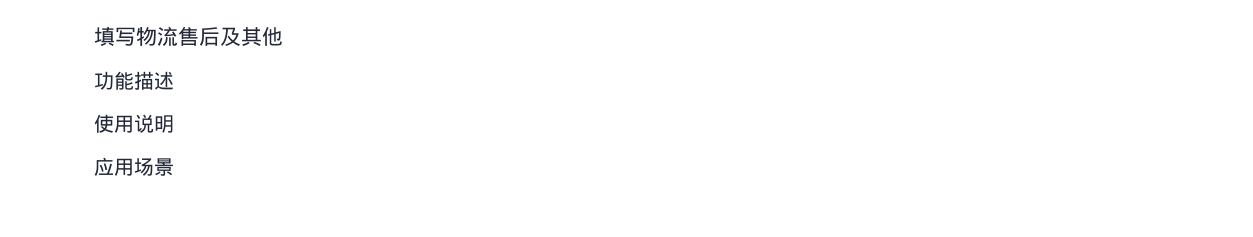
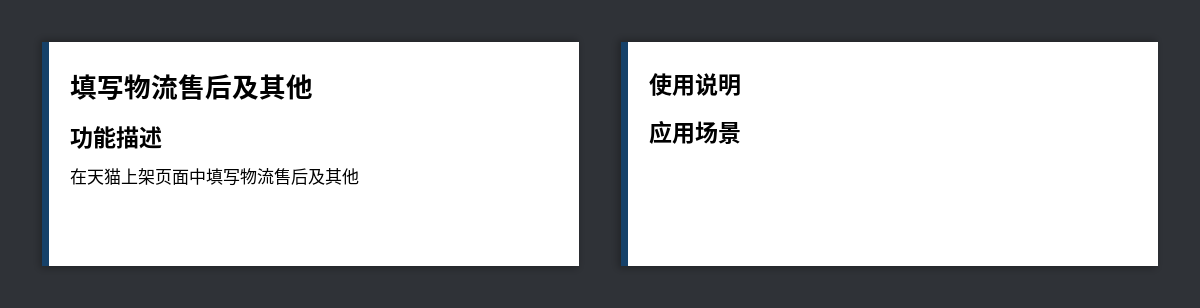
+ 在天猫上架页面中填写物流售后及其他

